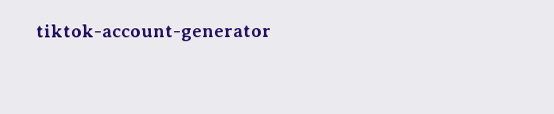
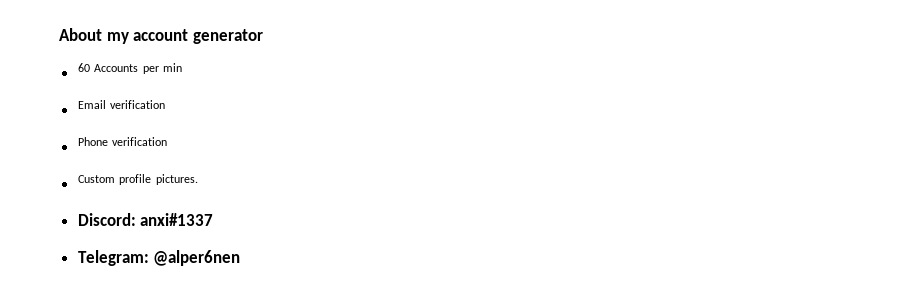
- tiktok-account-generator
+ About my account generator
+ 60 Accounts per min
+ Email verification
+ Phone verification
+ Custom profile pictures.
+ Discord: anxi#1337
+ Telegram: @alper6nen

